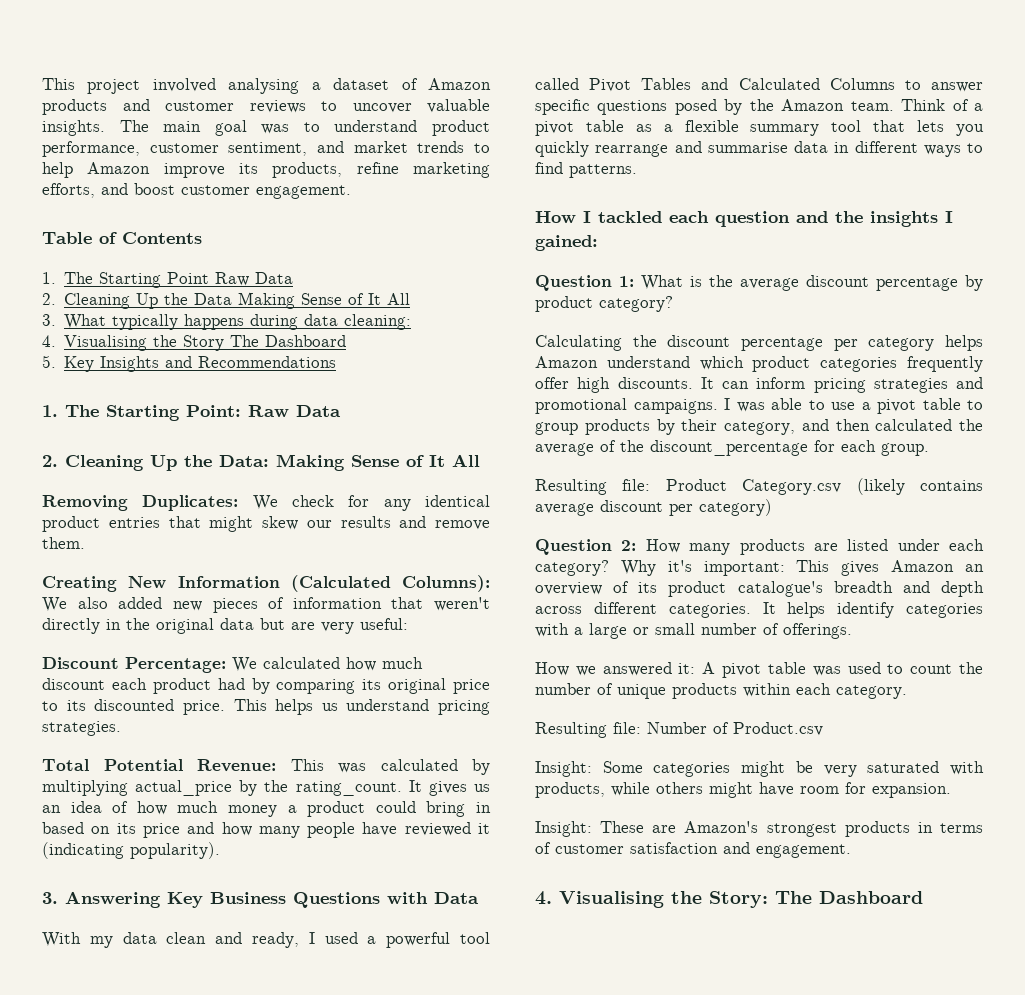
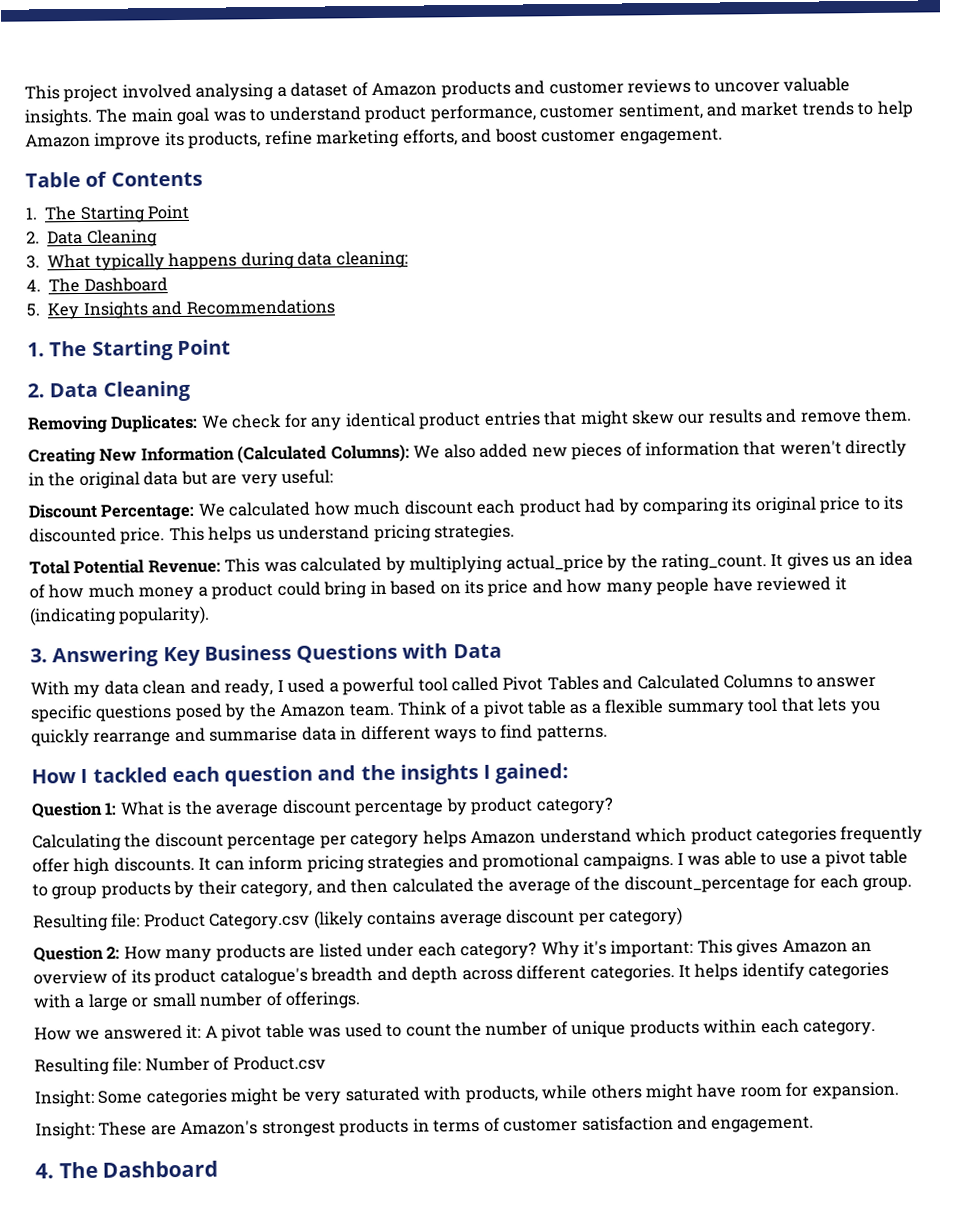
  Table of Contents
- 1. The Starting Point Raw Data
- 2. Cleaning Up the Data Making Sense of It All
+ 1. The Starting Point
+ 2. Data Cleaning
  3. What typically happens during data cleaning:
- 4. Visualising the Story The Dashboard
+ 4. The Dashboard
  5. Key Insights and Recommendations
- 1. The Starting Point: Raw Data
- 2. Cleaning Up the Data: Making Sense of It All
+ 1. The Starting Point
+ 2. Data Cleaning
  Insight: These are Amazon's strongest products in terms of customer satisfaction and engagement.
- 4. Visualising the Story: The Dashboard
+ 4. The Dashboard

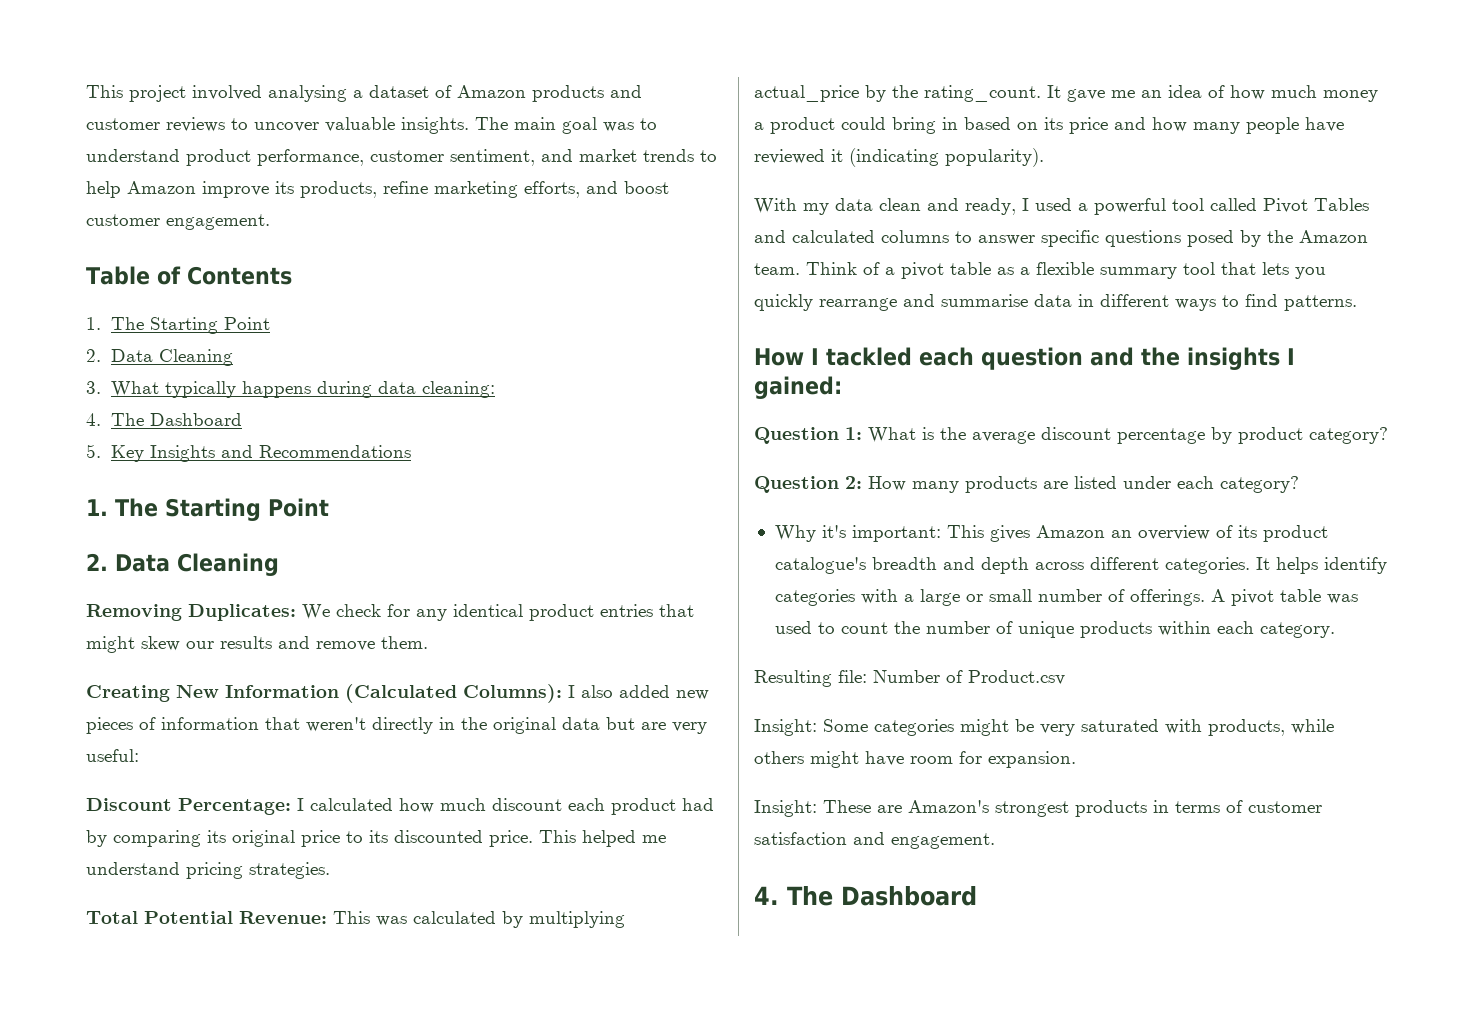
- Creating New Information (Calculated Columns): We also added new pieces of information that weren't directly in the original data but are very useful:
+ Creating New Information (Calculated Columns): I also added new pieces of information that weren't directly in the original data but are very useful:
- Discount Percentage: We calculated how much discount each product had by comparing its original price to its discounted price.
+ Discount Percentage: I calculated how much discount each product had by comparing its original price to its discounted price.
- This helps us understand pricing strategies.
+ This helped me understand pricing strategies.
- It gives us an idea of how much money a product could bring in based on its price and how many people have reviewed it (indicating popularity).
+ It gave me an idea of how much money a product could bring in based on its price and how many people have reviewed it (indicating popularity).
- 3. Answering Key Business Questions with Data
- With my data clean and ready, I used a powerful tool called Pivot Tables and Calculated Columns to answer specific questions posed by the Amazon team.
+ With my data clean and ready, I used a powerful tool called Pivot Tables and calculated columns to answer specific questions posed by the Amazon team.
- Calculating the discount percentage per category helps Amazon understand which product categories frequently offer high discounts. It can inform pricing strategies and promotional campaigns. I was able to use a pivot table to group products by their category, and then calculated the average of the discount_percentage for each group.
- Resulting file: Product Category.csv (likely contains average discount per category)
- Question 2: How many products are listed under each category? Why it's important: This gives Amazon an overview of its product catalogue's breadth and depth across different categories.
+ Question 2: How many products are listed under each category?
+ Why it's important: This gives Amazon an overview of its product catalogue's breadth and depth across different categories.
- It helps identify categories with a large or small number of offerings.
- How we answered it: A pivot table was used to count the number of unique products within each category.
+ It helps identify categories with a large or small number of offerings. A pivot table was used to count the number of unique products within each category.

